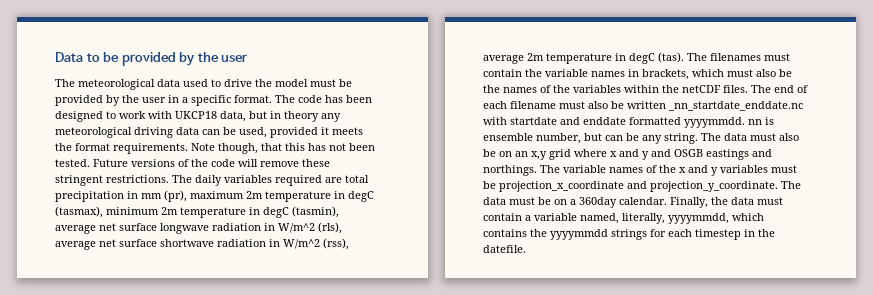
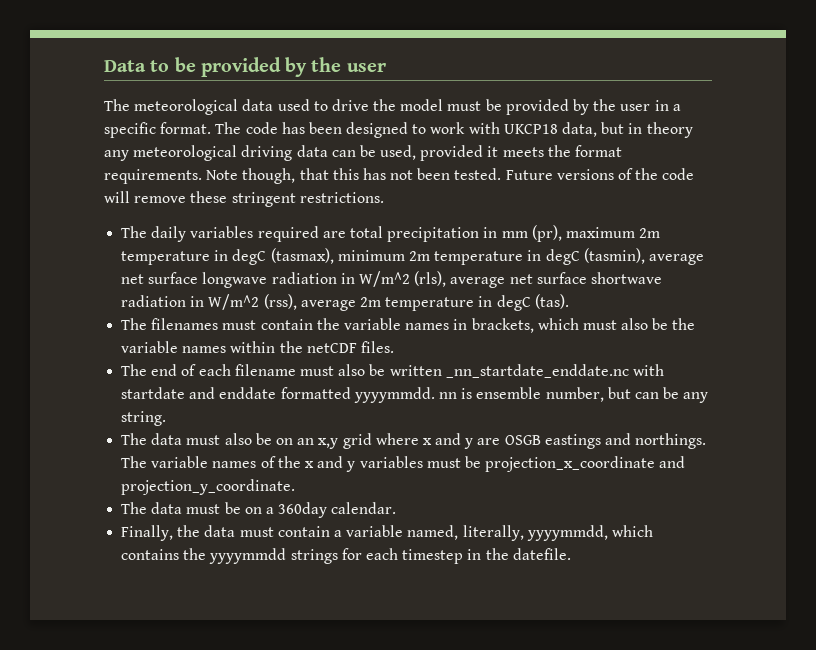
- Future versions of the code will remove these stringent restrictions. The daily variables required are total precipitation in mm (pr), maximum 2m temperature in degC (tasmax), minimum 2m temperature in degC (tasmin), average net surface longwave radiation in W/m^2 (rls), average net surface shortwave radiation in W/m^2 (rss), average 2m temperature in degC (tas). The filenames must contain the variable names in brackets, which must also be the names of the variables within the netCDF files. The end of each filename must also be written _nn_startdate_enddate.nc with startdate and enddate formatted yyyymmdd. nn is ensemble number, but can be any string. The data must also be on an x,y grid where x and y and OSGB eastings and northings.
+ Future versions of the code will remove these stringent restrictions.
+ The daily variables required are total precipitation in mm (pr), maximum 2m temperature in degC (tasmax), minimum 2m temperature in degC (tasmin), average net surface longwave radiation in W/m^2 (rls), average net surface shortwave radiation in W/m^2 (rss), average 2m temperature in degC (tas).
+ The filenames must contain the variable names in brackets, which must also be the variable names within the netCDF files.
+ The end of each filename must also be written _nn_startdate_enddate.nc with startdate and enddate formatted yyyymmdd. nn is ensemble number, but can be any string.
+ The data must also be on an x,y grid where x and y are OSGB eastings and northings.
- The variable names of the x and y variables must be projection_x_coordinate and projection_y_coordinate. The data must be on a 360day calendar. Finally, the data must contain a variable named, literally, yyyymmdd, which contains the yyyymmdd strings for each timestep in the datefile.
+ The variable names of the x and y variables must be projection_x_coordinate and projection_y_coordinate.
+ The data must be on a 360day calendar.
+ Finally, the data must contain a variable named, literally, yyyymmdd, which contains the yyyymmdd strings for each timestep in the datefile.

